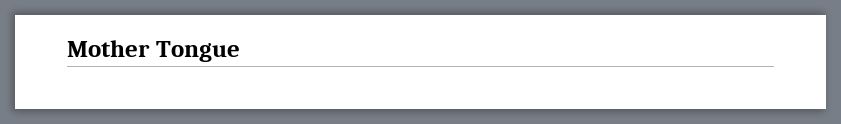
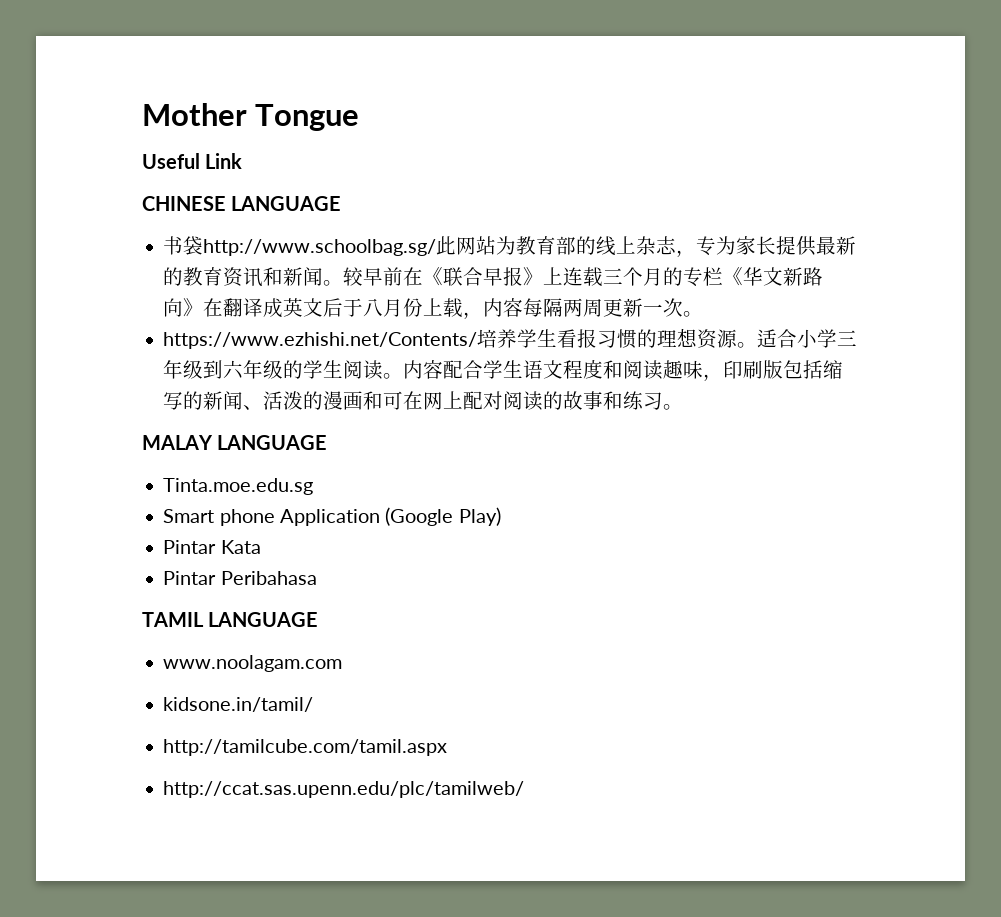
+ Useful Link
+ CHINESE LANGUAGE
+ 书袋http://www.schoolbag.sg/此网站为教育部的线上杂志，专为家长提供最新的教育资讯和新闻。较早前在《联合早报》上连载三个月的专栏《华文新路向》在翻译成英文后于八月份上载，内容每隔两周更新一次。
+ https://www.ezhishi.net/Contents/培养学生看报习惯的理想资源。适合小学三年级到六年级的学生阅读。内容配合学生语文程度和阅读趣味，印刷版包括缩写的新闻、活泼的漫画和可在网上配对阅读的故事和练习。
+ MALAY LANGUAGE
+ Tinta.moe.edu.sg
+ Smart phone Application (Google Play)
+ Pintar Kata
+ Pintar Peribahasa
+ TAMIL LANGUAGE
+ www.noolagam.com
+ kidsone.in/tamil/
+ http://tamilcube.com/tamil.aspx
+ http://ccat.sas.upenn.edu/plc/tamilweb/

